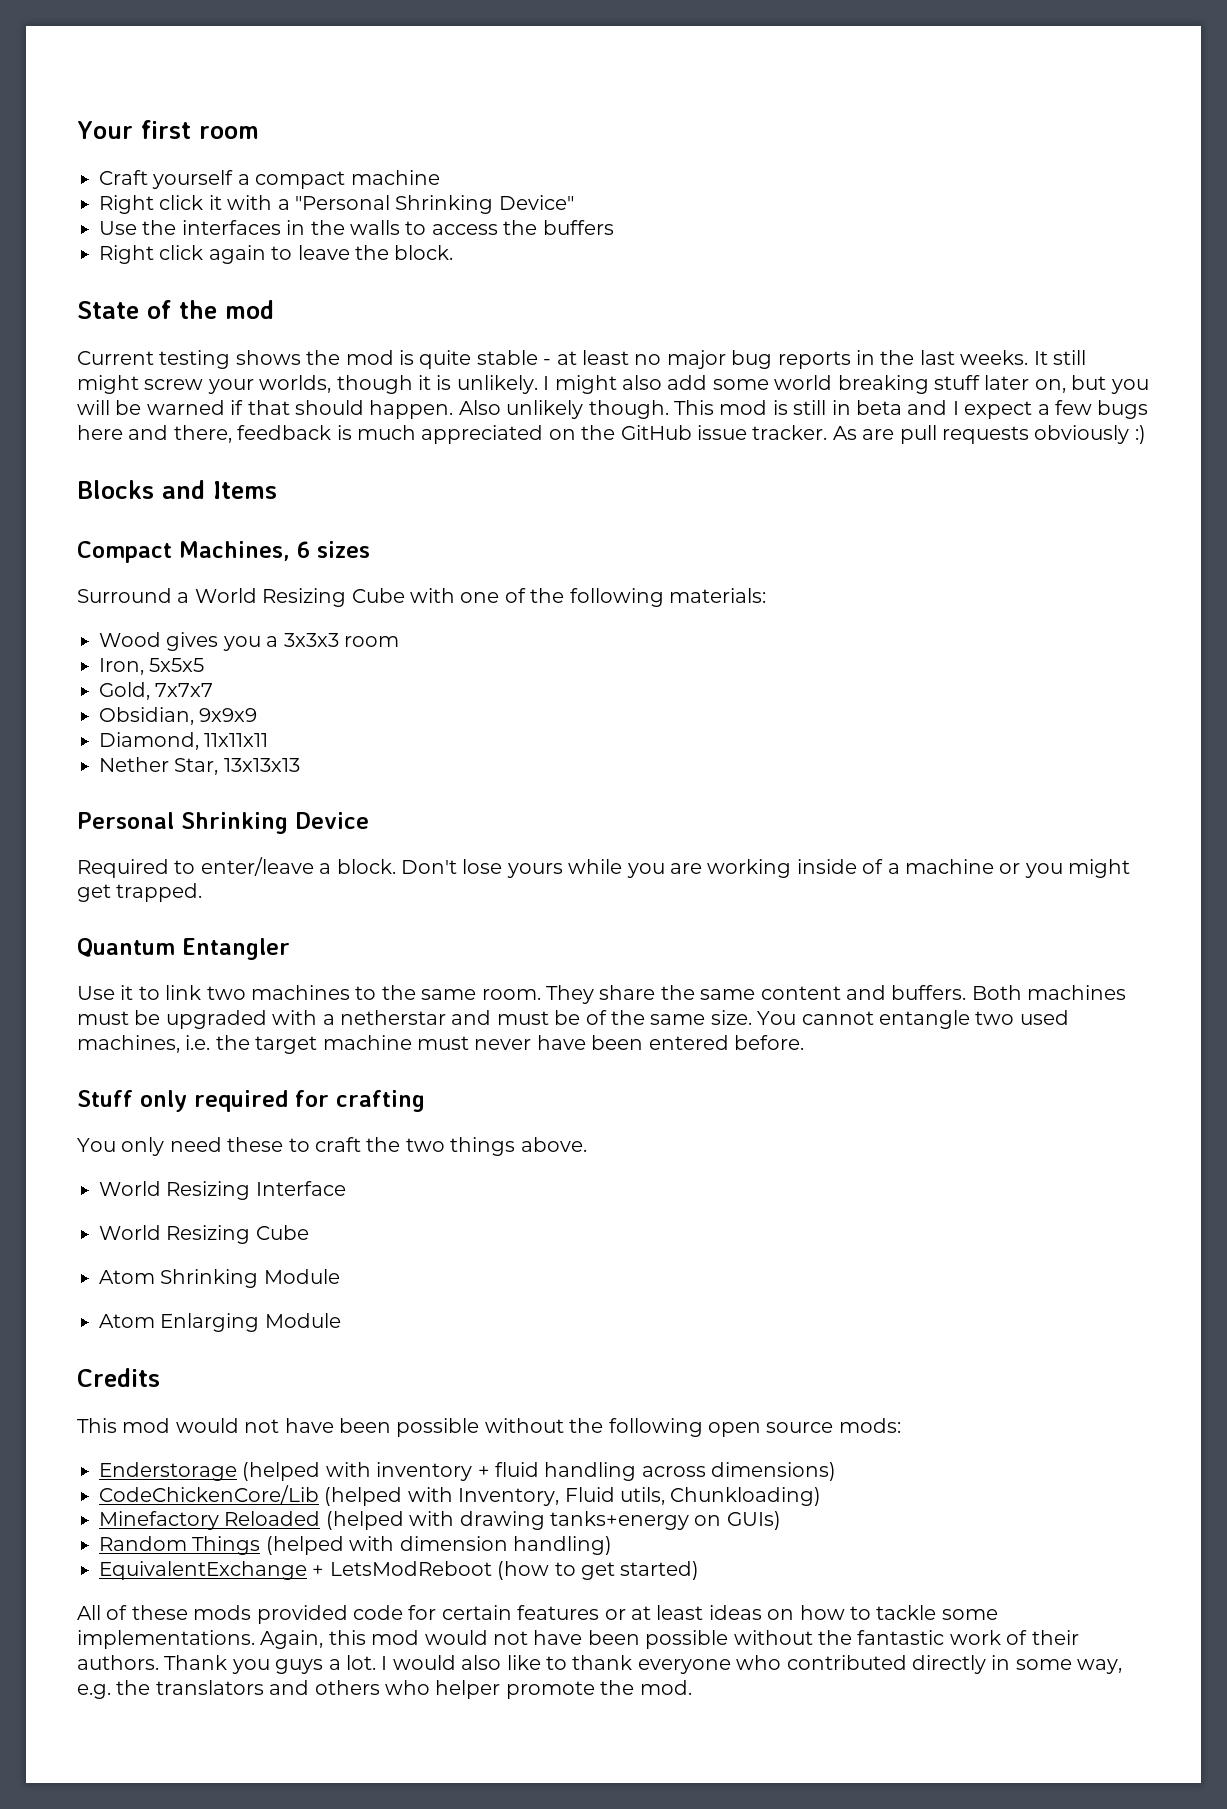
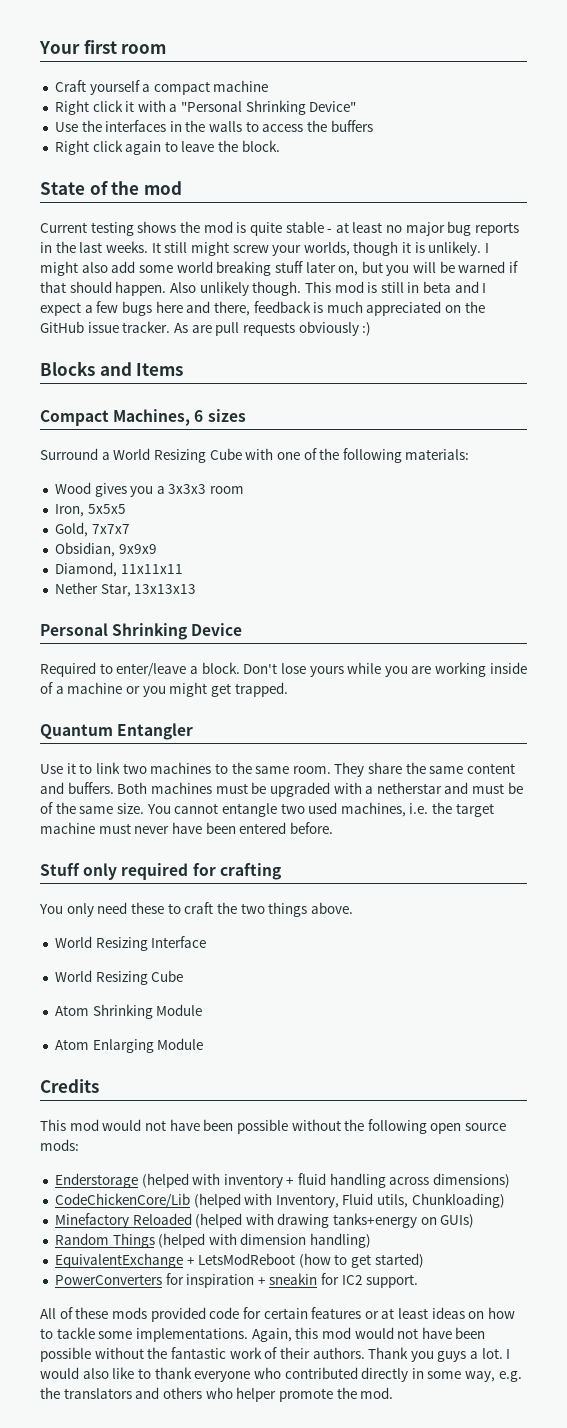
+ PowerConverters for inspiration + sneakin for IC2 support.

